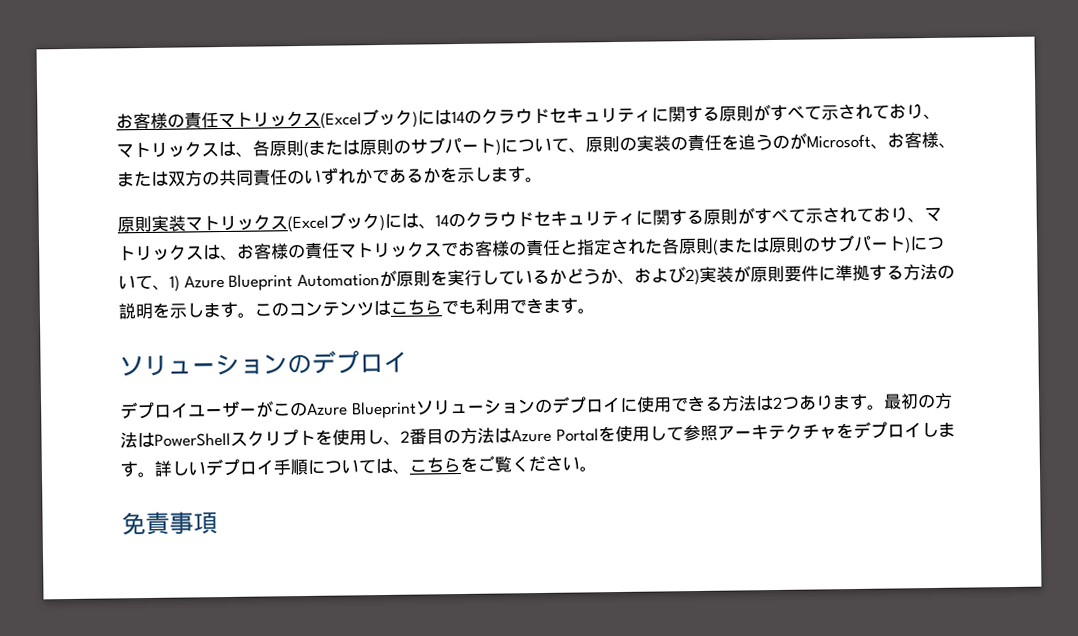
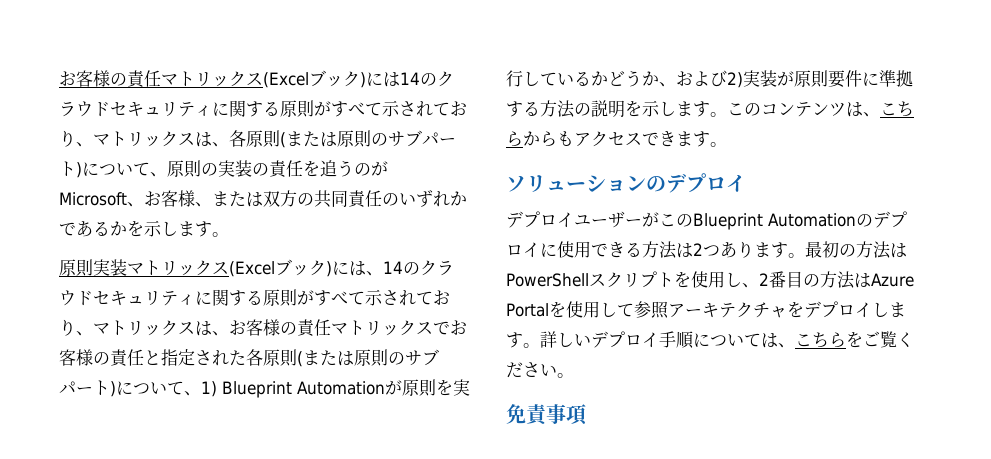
- 原則実装マトリックス(Excelブック)には、14のクラウドセキュリティに関する原則がすべて示されており、マトリックスは、お客様の責任マトリックスでお客様の責任と指定された各原則(または原則のサブパート)について、1) Azure Blueprint Automationが原則を実行しているかどうか、および2)実装が原則要件に準拠する方法の説明を示します。
+ 原則実装マトリックス(Excelブック)には、14のクラウドセキュリティに関する原則がすべて示されており、マトリックスは、お客様の責任マトリックスでお客様の責任と指定された各原則(または原則のサブパート)について、1) Blueprint Automationが原則を実行しているかどうか、および2)実装が原則要件に準拠する方法の説明を示します。
- このコンテンツはこちらでも利用できます。
+ このコンテンツは、こちらからもアクセスできます。
- デプロイユーザーがこのAzure Blueprintソリューションのデプロイに使用できる方法は2つあります。
+ デプロイユーザーがこのBlueprint Automationのデプロイに使用できる方法は2つあります。

